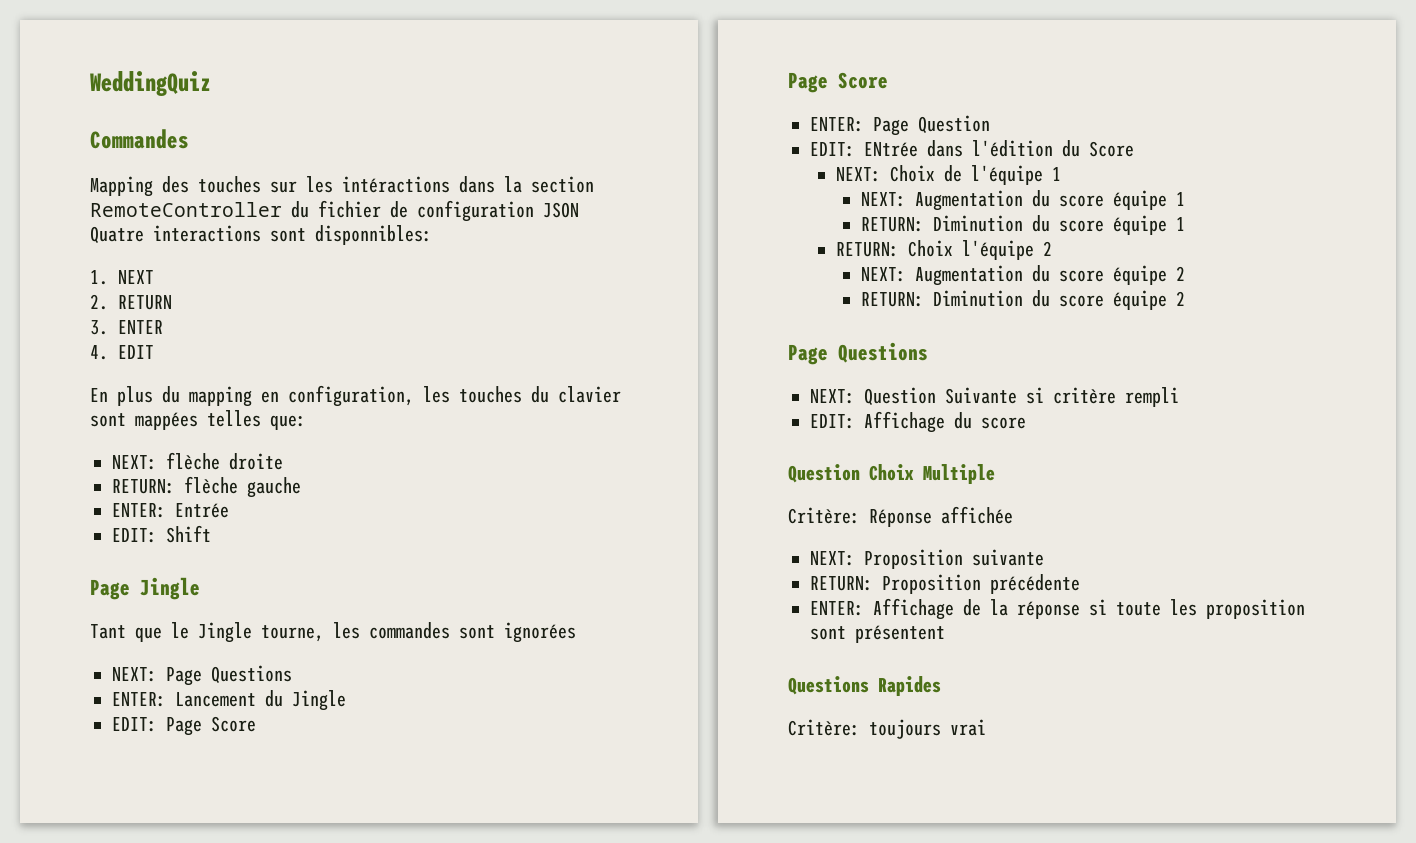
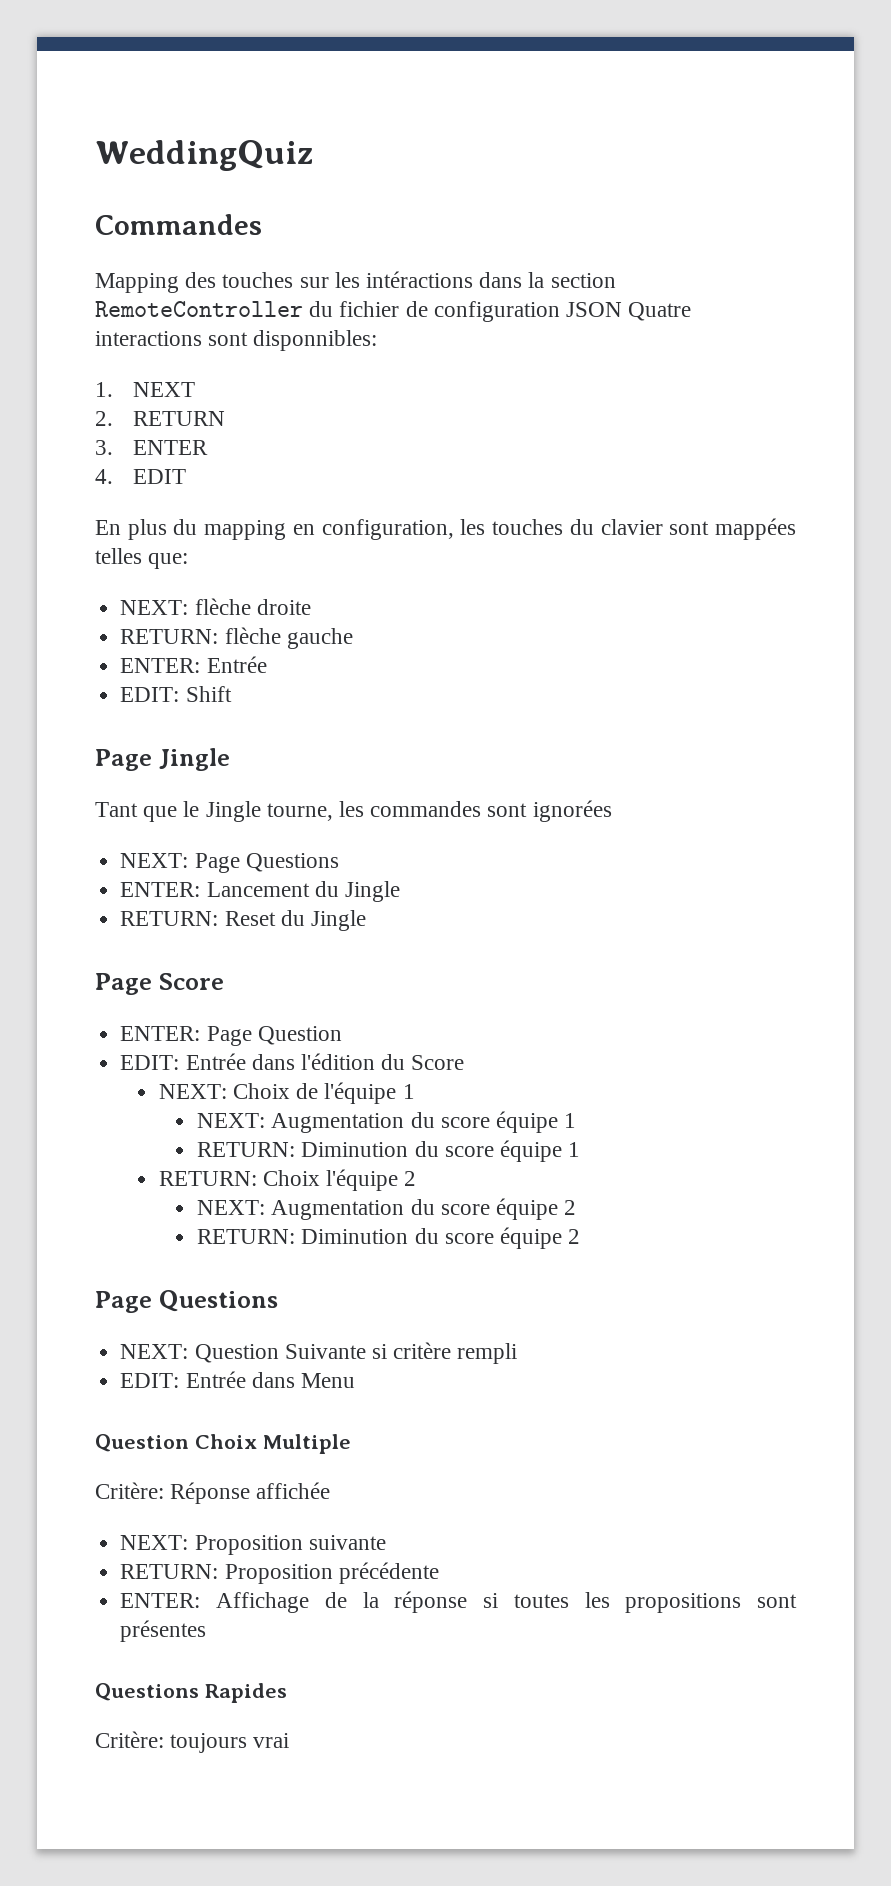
- EDIT: Page Score
+ RETURN: Reset du Jingle
- EDIT: ENtrée dans l'édition du Score
+ EDIT: Entrée dans l'édition du Score
- EDIT: Affichage du score
+ EDIT: Entrée dans Menu
- ENTER: Affichage de la réponse si toute les proposition sont présentent
+ ENTER: Affichage de la réponse si toutes les propositions sont présentes

